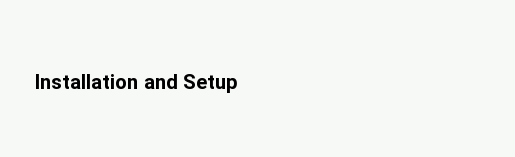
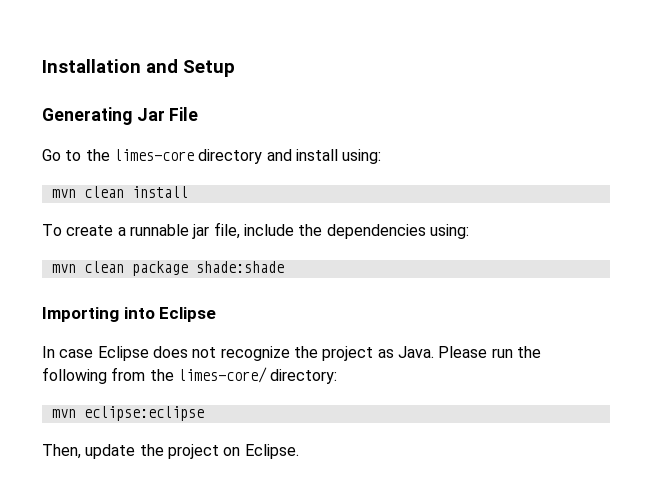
+ Generating Jar File
+ Go to the limes-core directory and install using:
+ mvn clean install
+ To create a runnable jar file, include the dependencies using:
+ mvn clean package shade:shade
+ Importing into Eclipse
+ In case Eclipse does not recognize the project as Java. Please run the following from the limes-core/ directory:
+ mvn eclipse:eclipse
+ Then, update the project on Eclipse.

